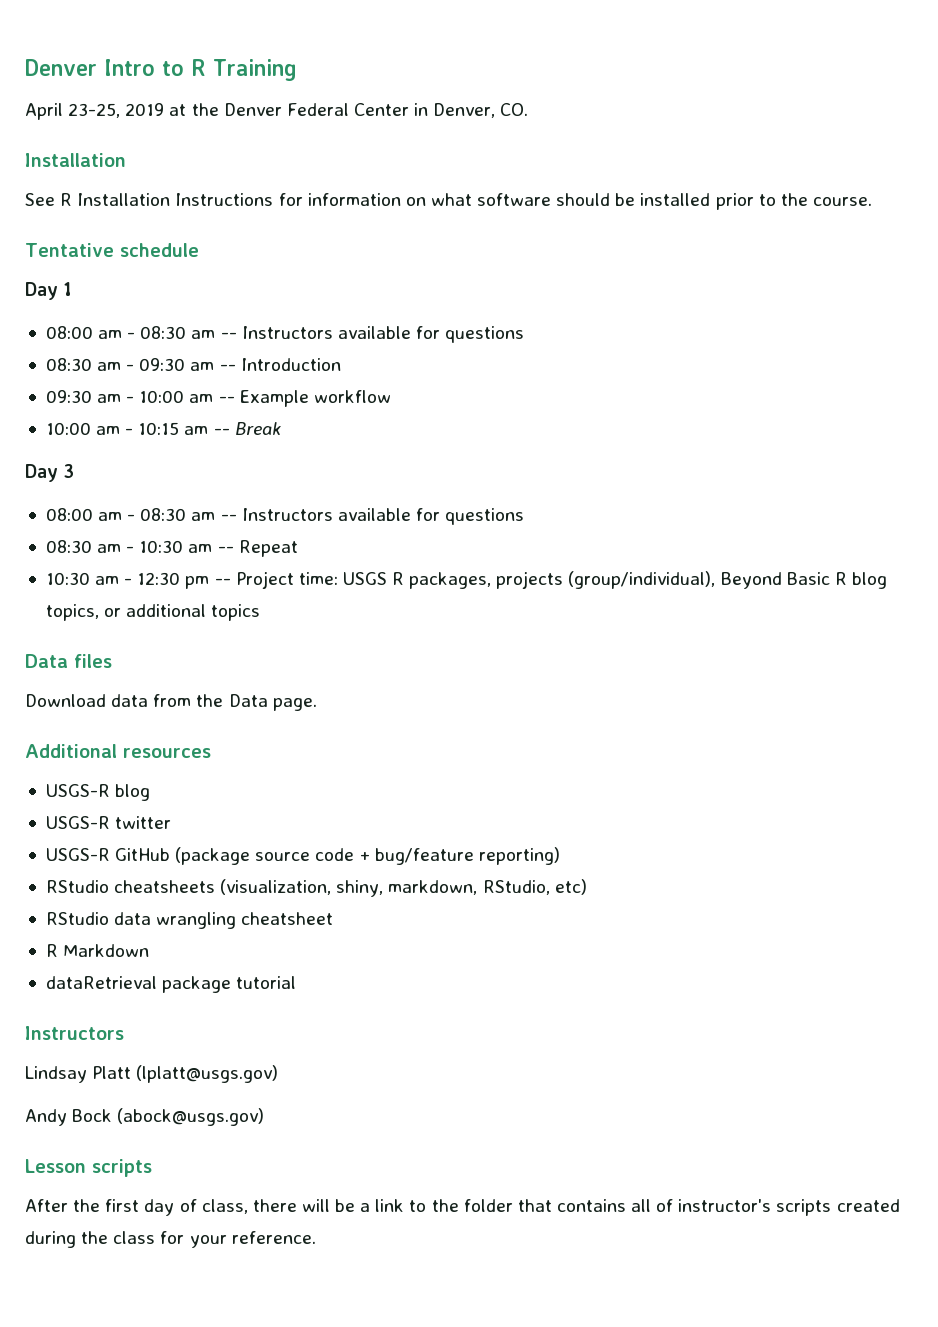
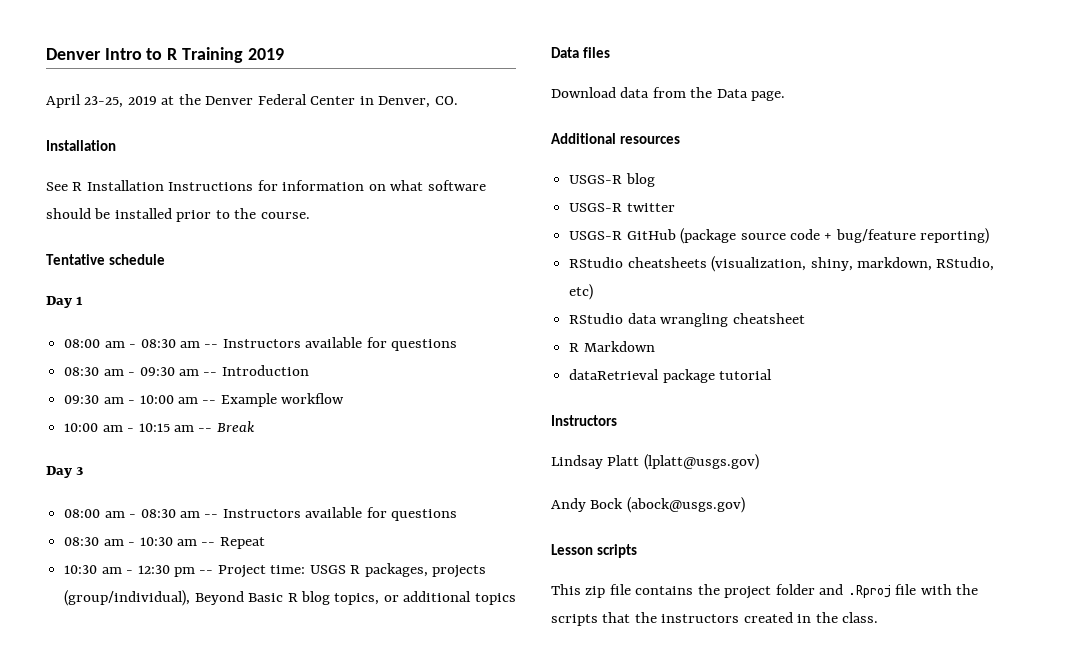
- Denver Intro to R Training
+ Denver Intro to R Training 2019
- After the first day of class, there will be a link to the folder that contains all of instructor's scripts created during the class for your reference.
+ This zip file contains the project folder and .Rproj file with the scripts that the instructors created in the class.

